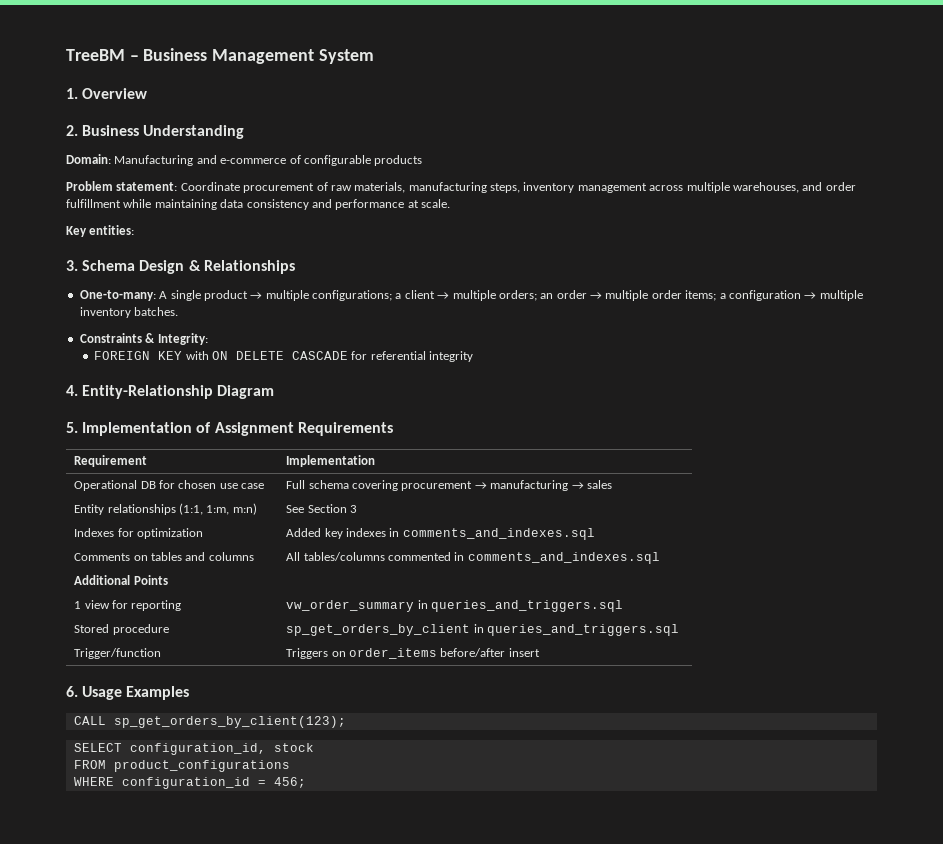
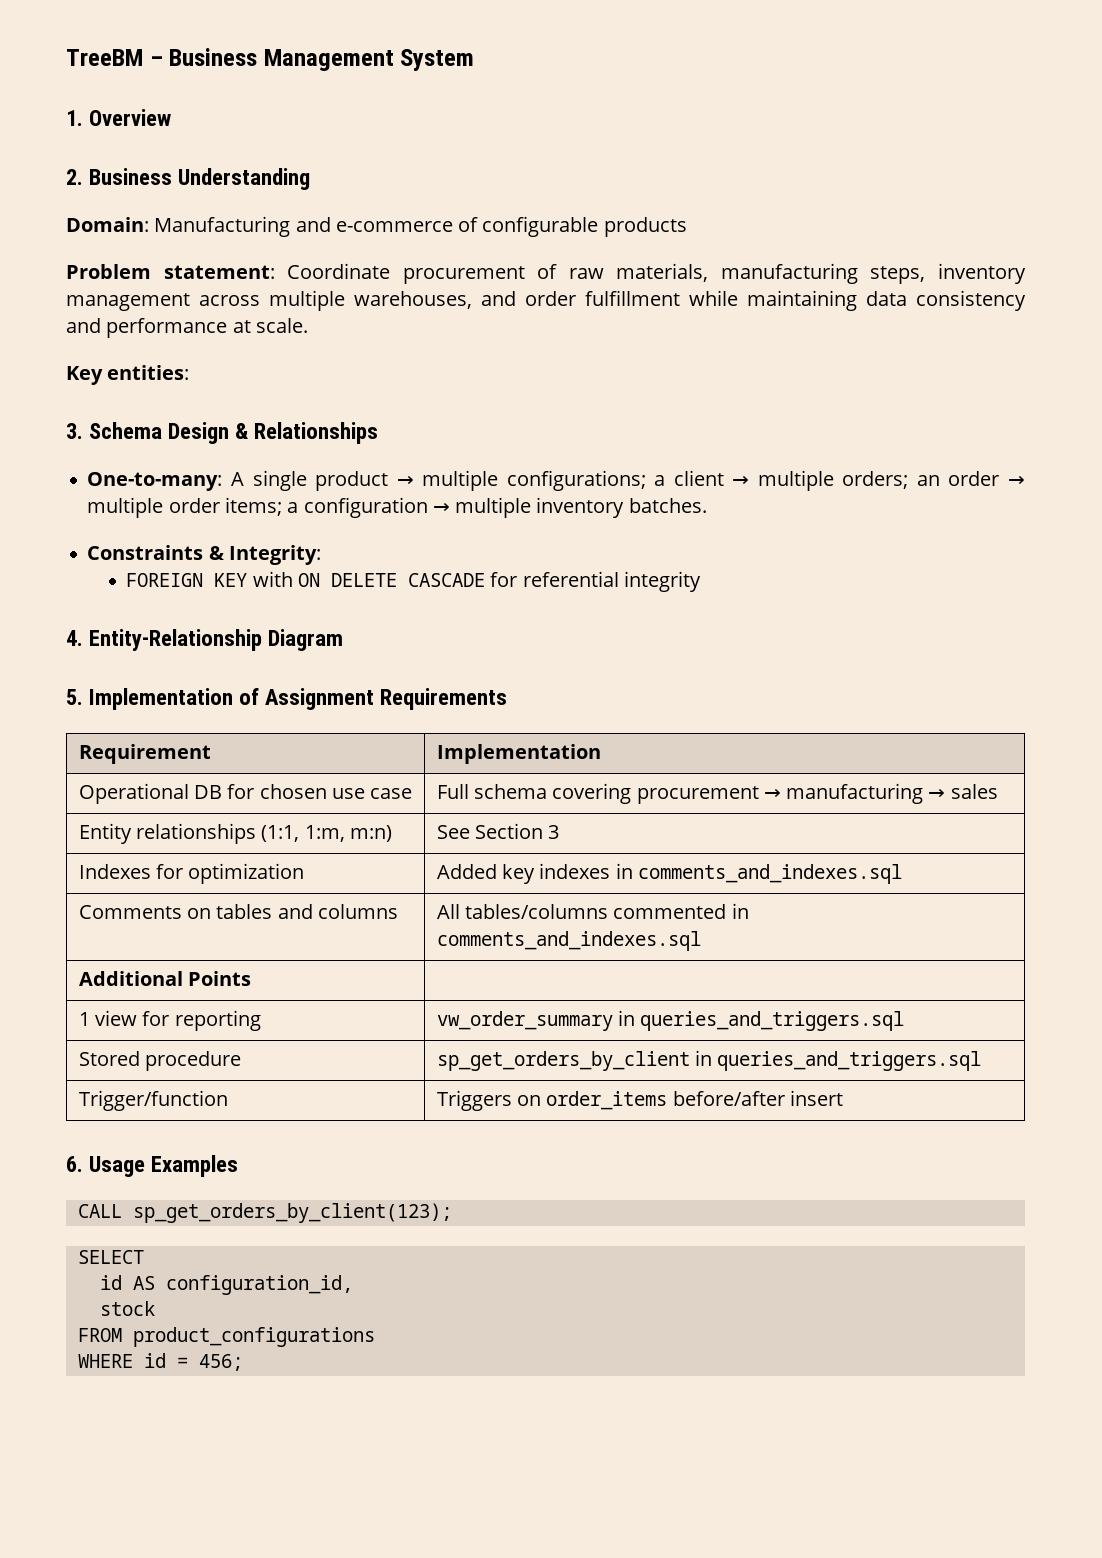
- SELECT configuration_id, stock
+ SELECT
+ id AS configuration_id,
+ stock
- WHERE configuration_id = 456;
+ WHERE id = 456;

